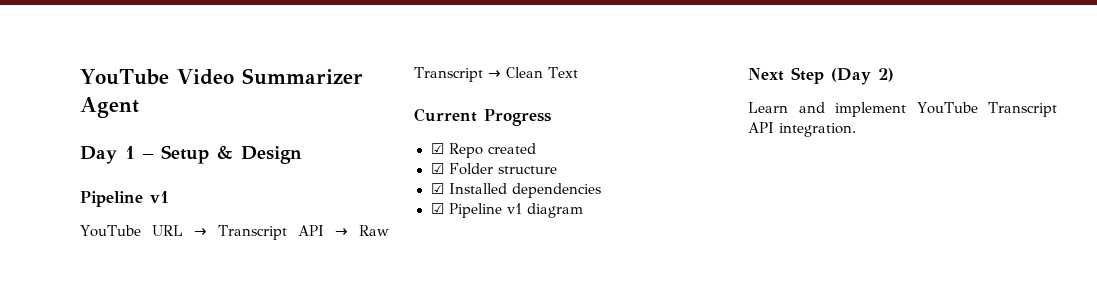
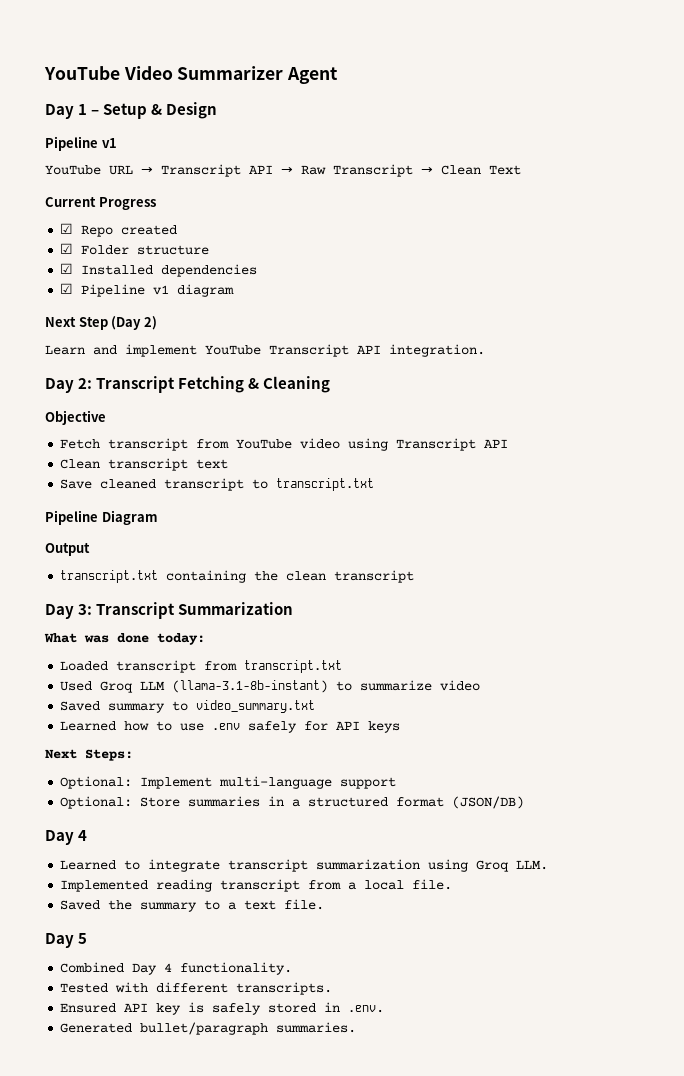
+ Day 2: Transcript Fetching & Cleaning
+ Objective
+ Fetch transcript from YouTube video using Transcript API
+ Clean transcript text
+ Save cleaned transcript to transcript.txt
+ Pipeline Diagram
+ Output
+ transcript.txt containing the clean transcript
+ Day 3: Transcript Summarization
+ What was done today:
+ Loaded transcript from transcript.txt
+ Used Groq LLM (llama-3.1-8b-instant) to summarize video
+ Saved summary to video_summary.txt
+ Learned how to use .env safely for API keys
+ Next Steps:
+ Optional: Implement multi-language support
+ Optional: Store summaries in a structured format (JSON/DB)
+ Day 4
+ Learned to integrate transcript summarization using Groq LLM.
+ Implemented reading transcript from a local file.
+ Saved the summary to a text file.
+ Day 5
+ Combined Day 4 functionality.
+ Tested with different transcripts.
+ Ensured API key is safely stored in .env.
+ Generated bullet/paragraph summaries.

